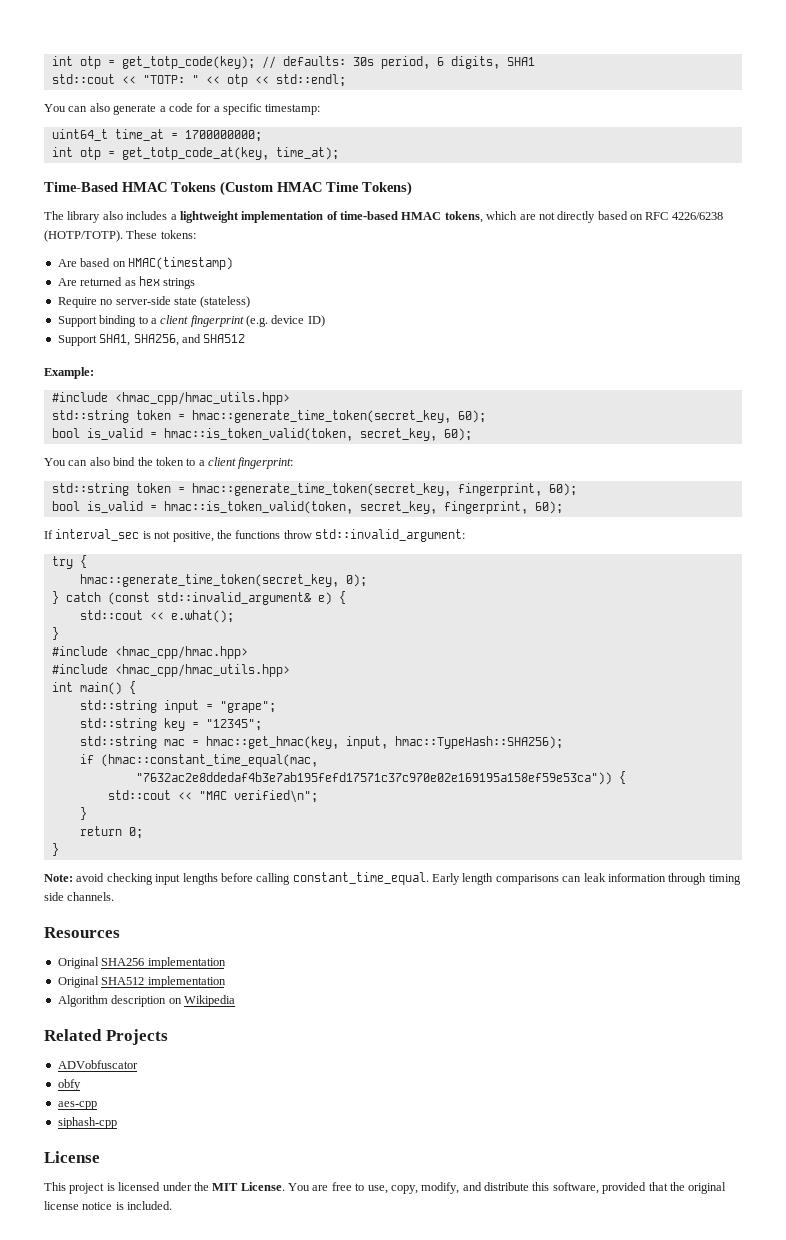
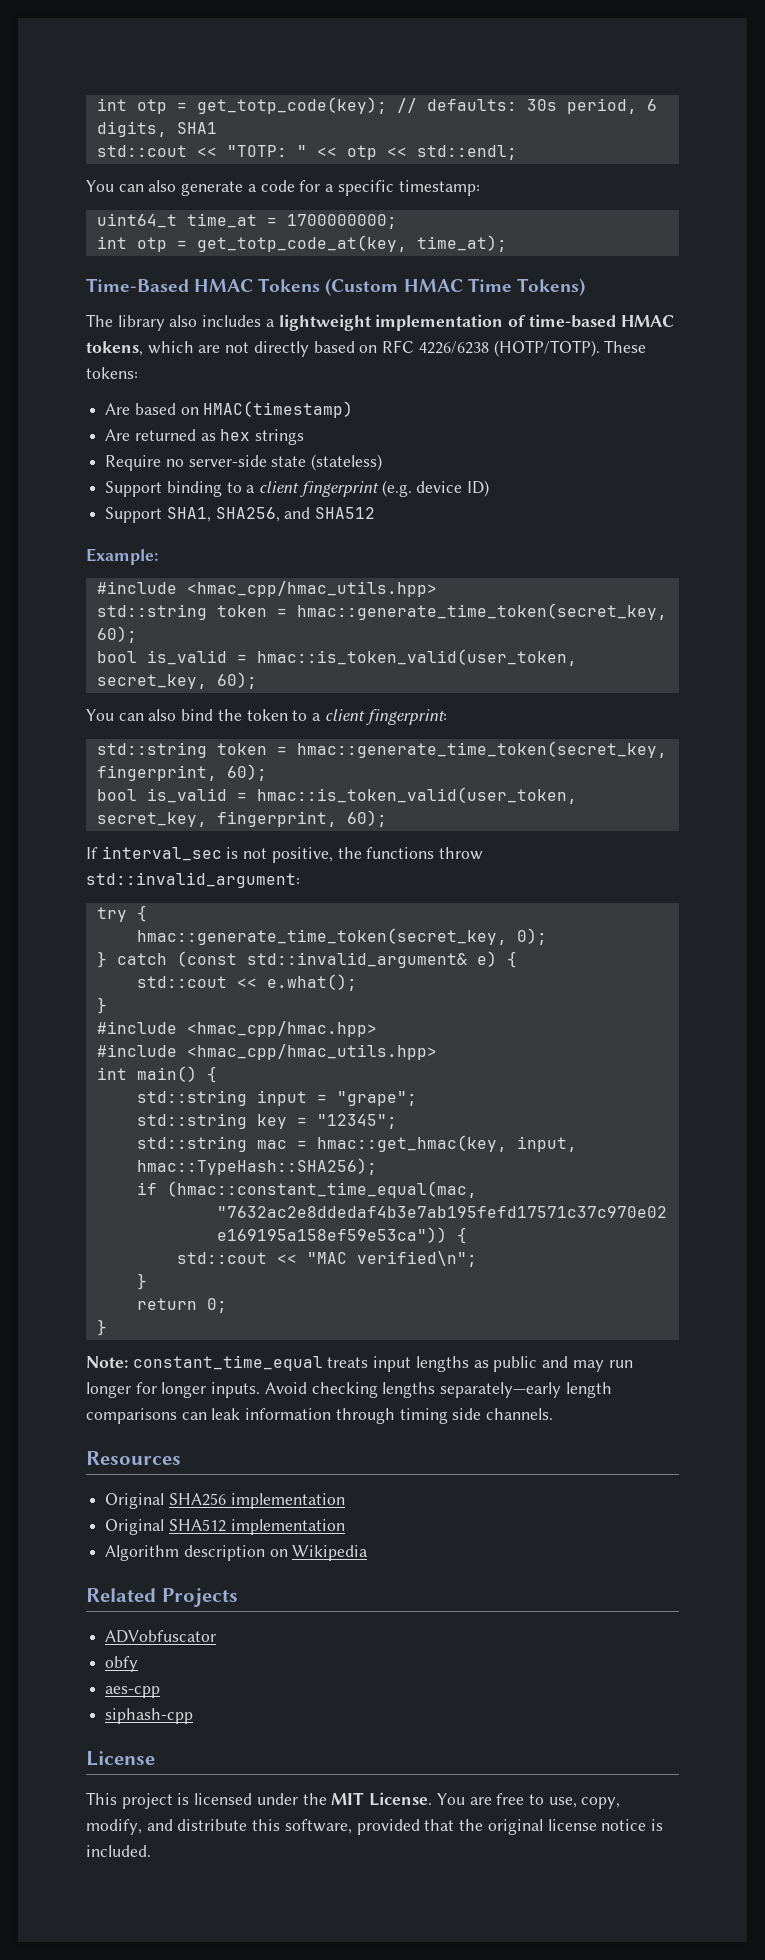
- bool is_valid = hmac::is_token_valid(token, secret_key, 60);
+ bool is_valid = hmac::is_token_valid(user_token, secret_key, 60);
- bool is_valid = hmac::is_token_valid(token, secret_key, fingerprint, 60);
+ bool is_valid = hmac::is_token_valid(user_token, secret_key, fingerprint, 60);
- Note: avoid checking input lengths before calling constant_time_equal. Early length comparisons can leak information through timing side channels.
+ Note: constant_time_equal treats input lengths as public and may run longer for longer inputs. Avoid checking lengths separately—early length comparisons can leak information through timing side channels.

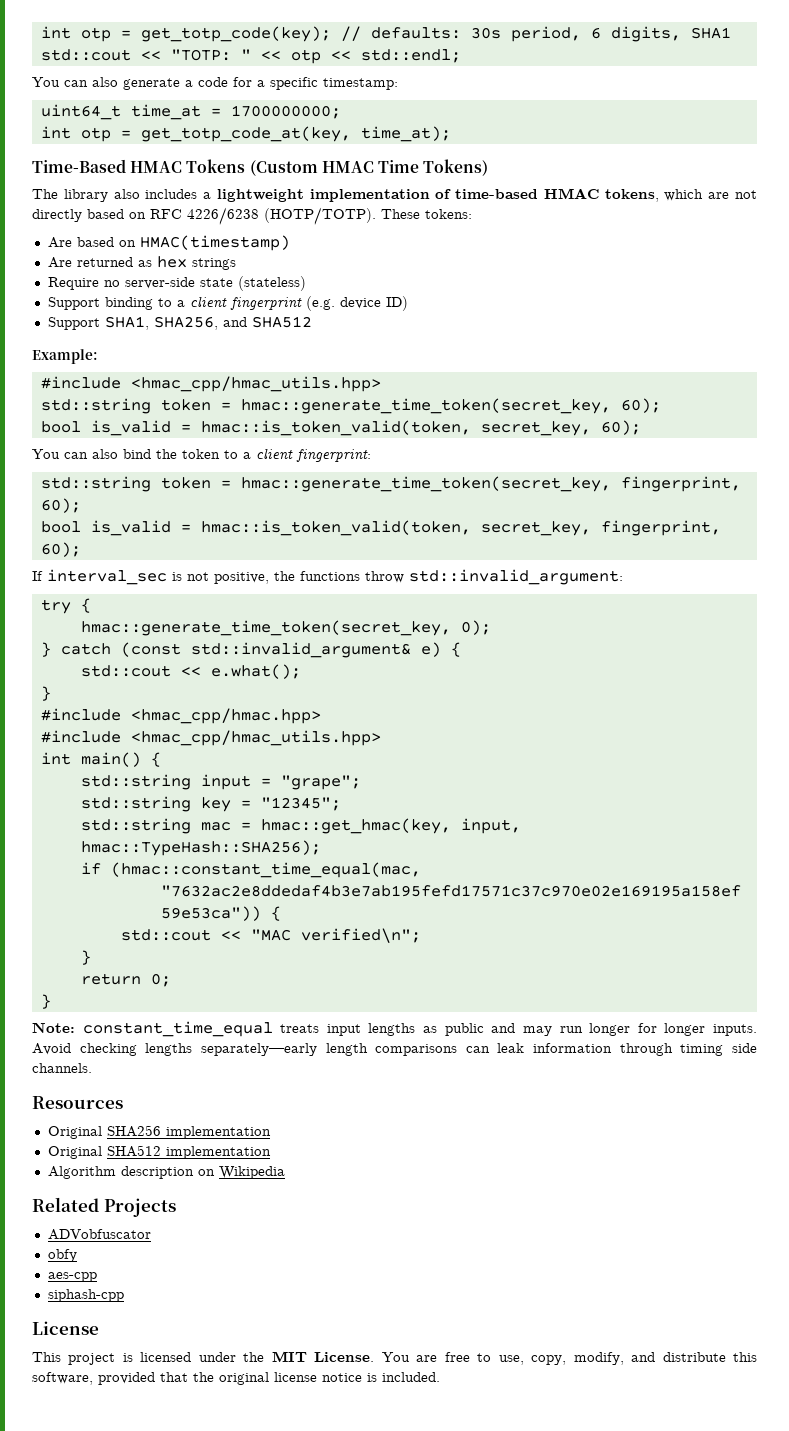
- bool is_valid = hmac::is_token_valid(user_token, secret_key, 60);
+ bool is_valid = hmac::is_token_valid(token, secret_key, 60);
- bool is_valid = hmac::is_token_valid(user_token, secret_key, fingerprint, 60);
+ bool is_valid = hmac::is_token_valid(token, secret_key, fingerprint, 60);

